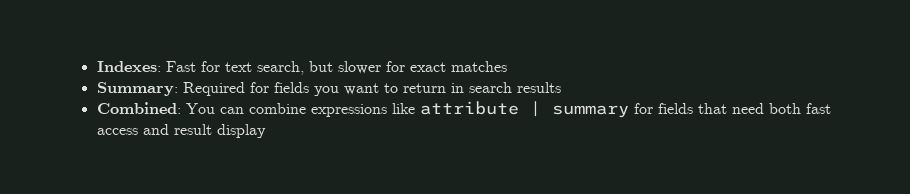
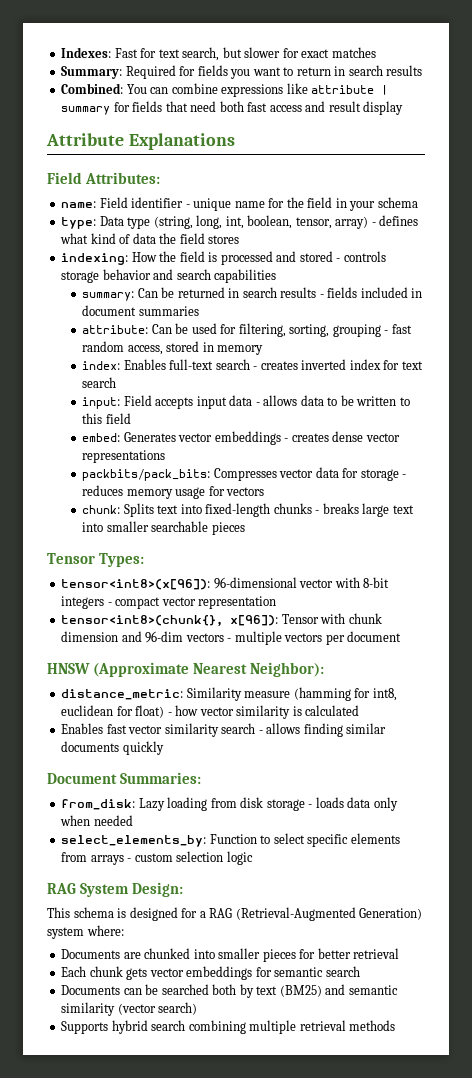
+ Attribute Explanations
+ Field Attributes:
+ name: Field identifier - unique name for the field in your schema
+ type: Data type (string, long, int, boolean, tensor, array) - defines what kind of data the field stores
+ indexing: How the field is processed and stored - controls storage behavior and search capabilities
+ summary: Can be returned in search results - fields included in document summaries
+ attribute: Can be used for filtering, sorting, grouping - fast random access, stored in memory
+ index: Enables full-text search - creates inverted index for text search
+ input: Field accepts input data - allows data to be written to this field
+ embed: Generates vector embeddings - creates dense vector representations
+ packbits/pack_bits: Compresses vector data for storage - reduces memory usage for vectors
+ chunk: Splits text into fixed-length chunks - breaks large text into smaller searchable pieces
+ Tensor Types:
+ tensor<int8>(x[96]): 96-dimensional vector with 8-bit integers - compact vector representation
+ tensor<int8>(chunk{}, x[96]): Tensor with chunk dimension and 96-dim vectors - multiple vectors per document
+ HNSW (Approximate Nearest Neighbor):
+ distance_metric: Similarity measure (hamming for int8, euclidean for float) - how vector similarity is calculated
+ Enables fast vector similarity search - allows finding similar documents quickly
+ Document Summaries:
+ from_disk: Lazy loading from disk storage - loads data only when needed
+ select_elements_by: Function to select specific elements from arrays - custom selection logic
+ RAG System Design:
+ This schema is designed for a RAG (Retrieval-Augmented Generation) system where:
+ Documents are chunked into smaller pieces for better retrieval
+ Each chunk gets vector embeddings for semantic search
+ Documents can be searched both by text (BM25) and semantic similarity (vector search)
+ Supports hybrid search combining multiple retrieval methods

